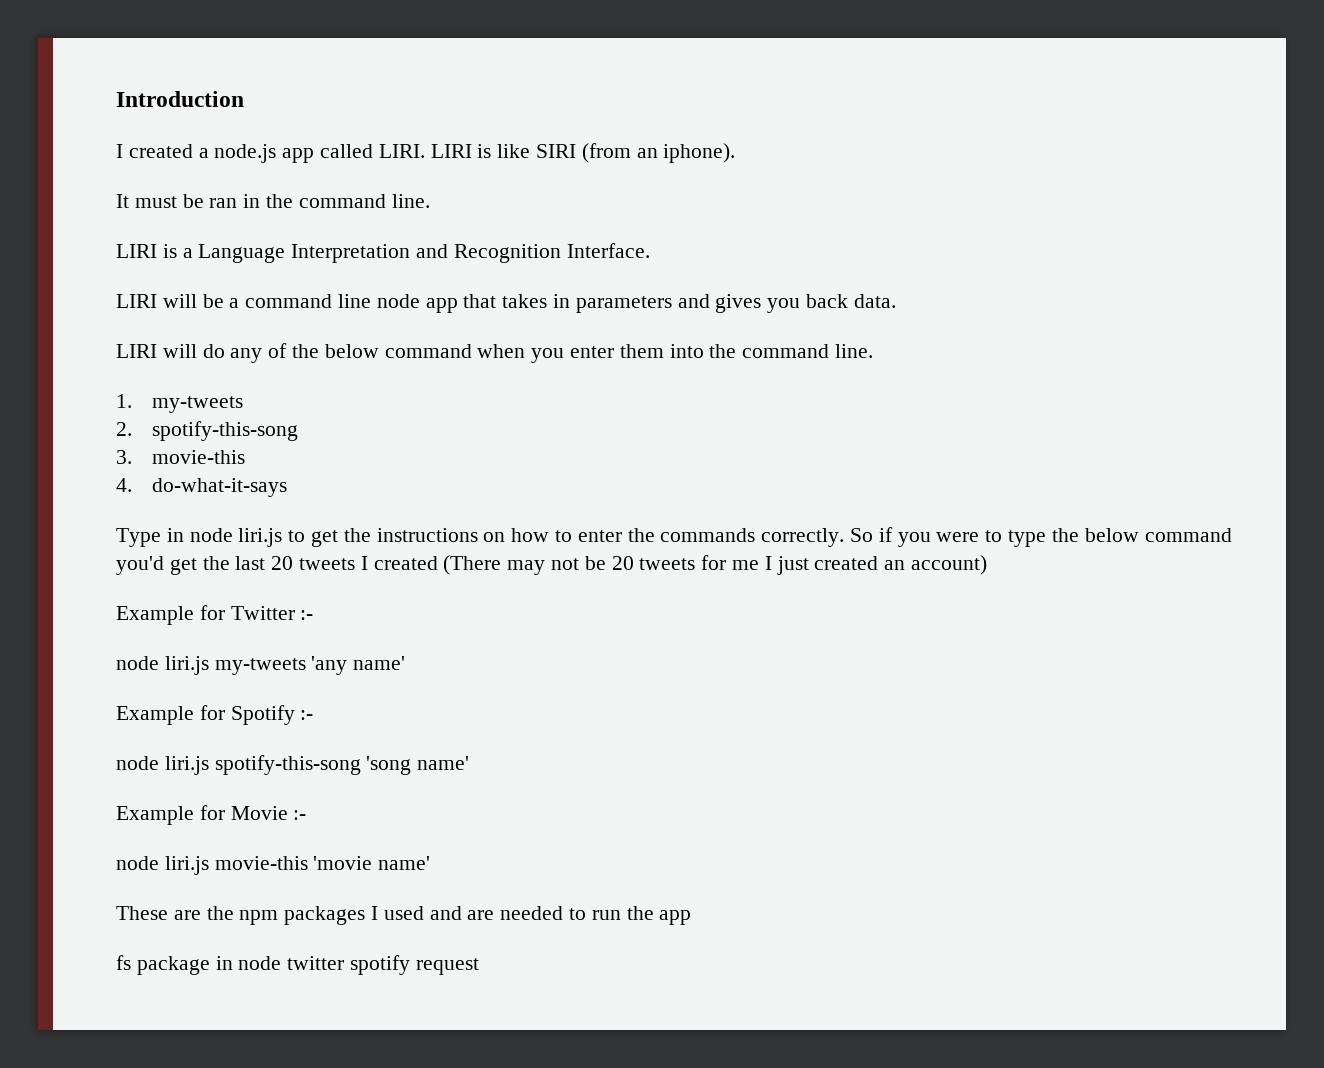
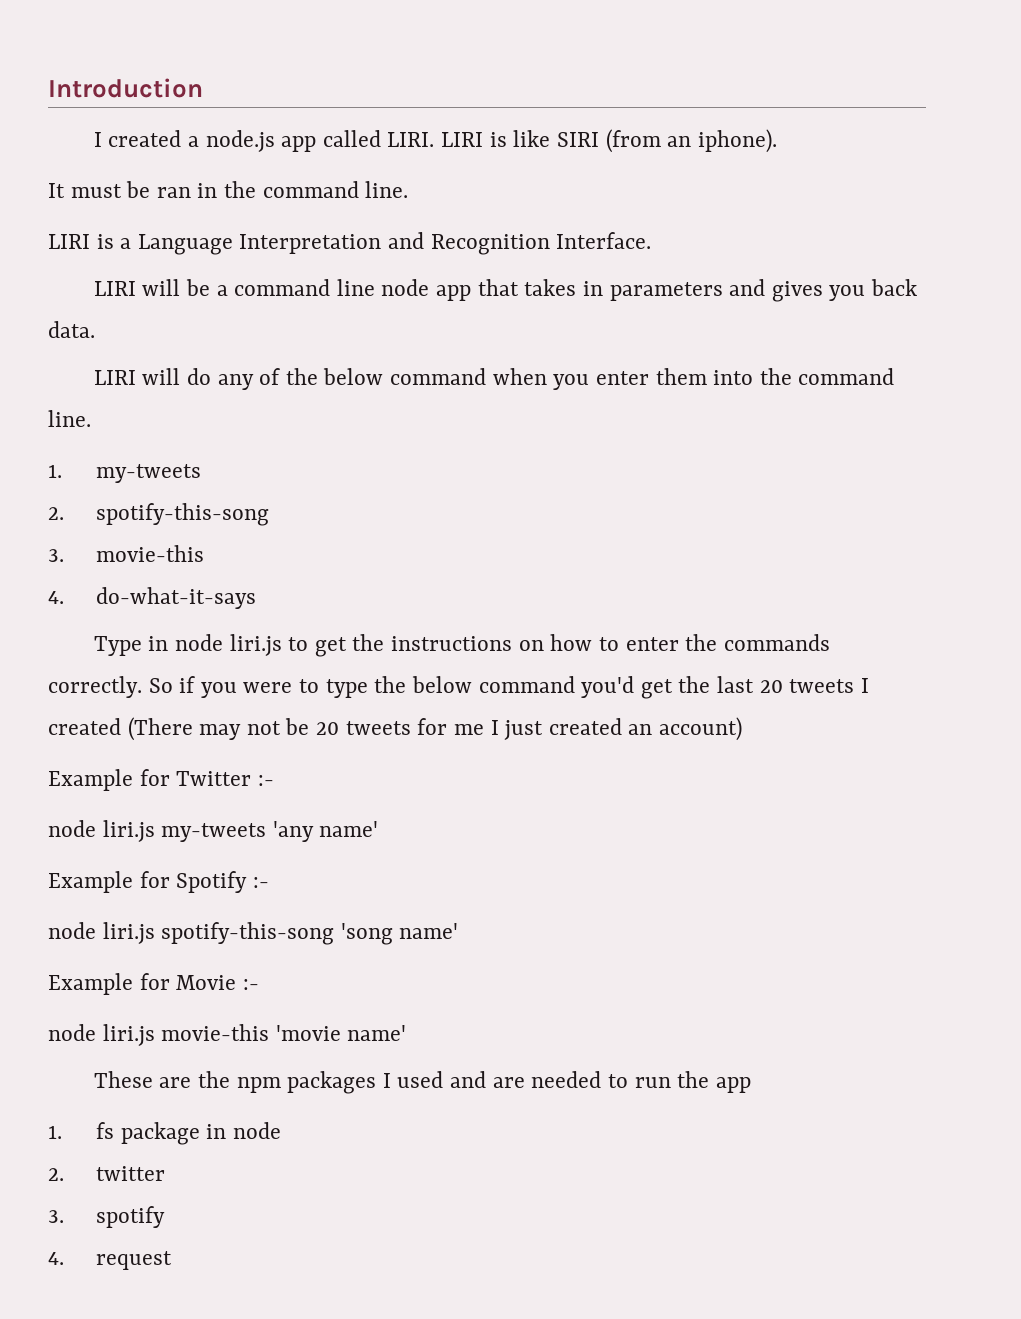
- fs package in node twitter spotify request
+ 1. fs package in node
+ 2. twitter
+ 3. spotify
+ 4. request

